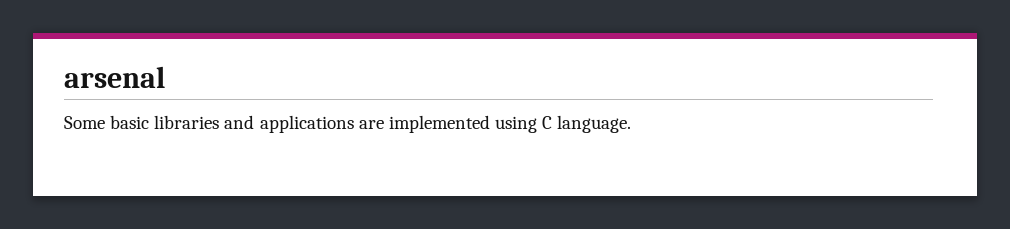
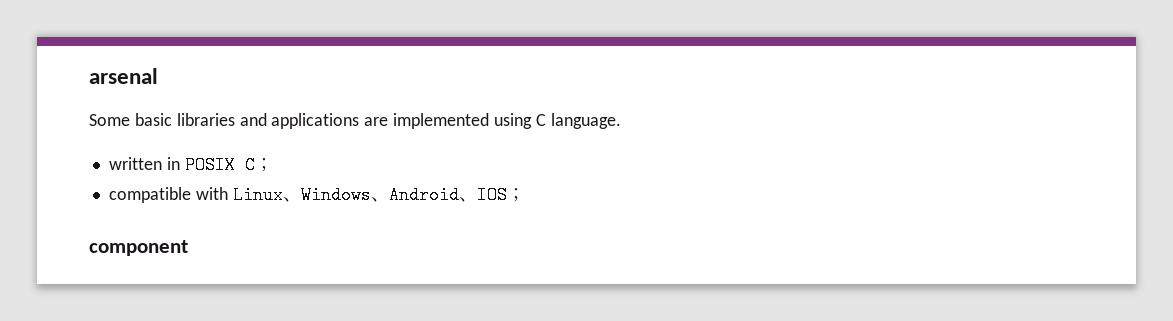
+ written in POSIX C；
+ compatible with Linux、Windows、Android、IOS；
+ component

